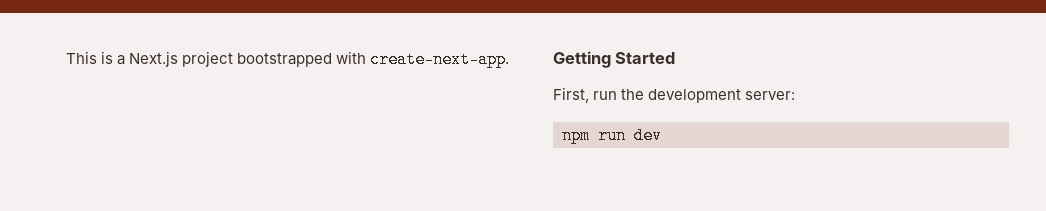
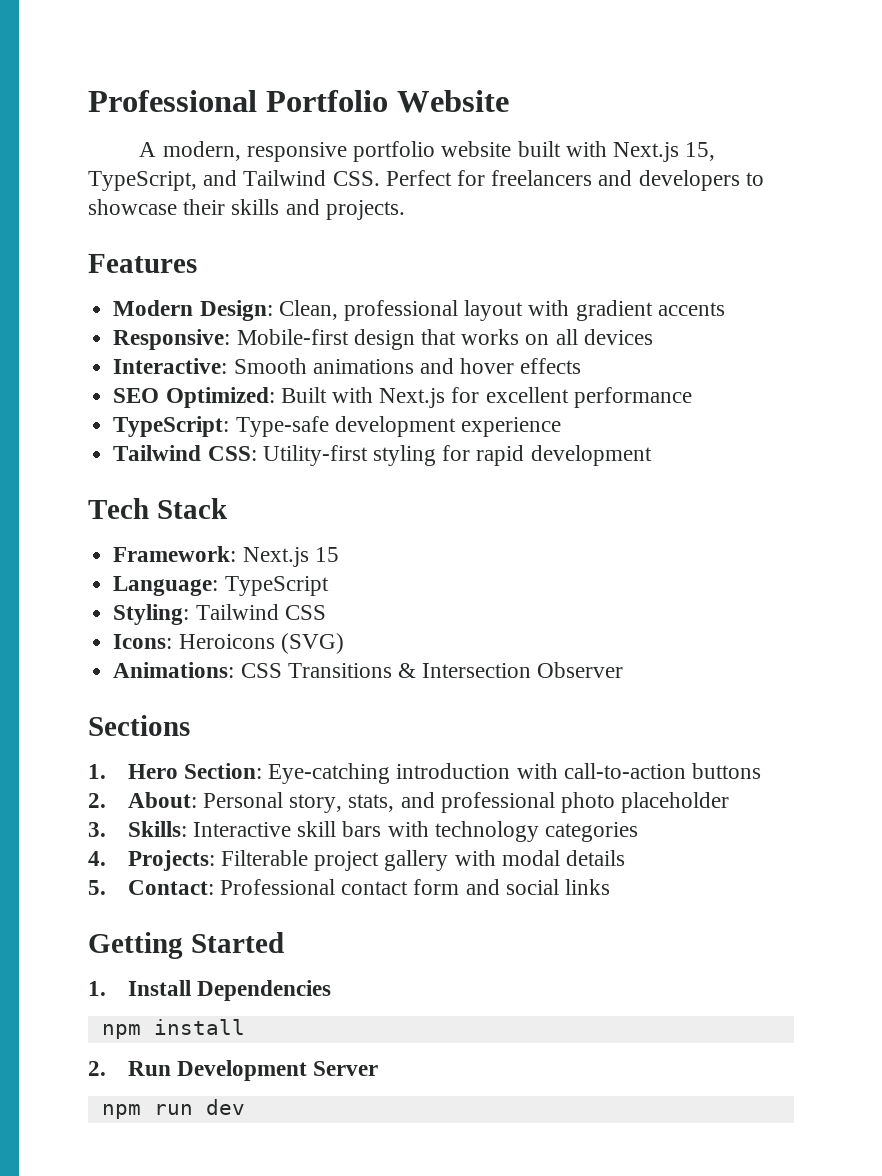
- This is a Next.js project bootstrapped with create-next-app.
+ Professional Portfolio Website
+ A modern, responsive portfolio website built with Next.js 15, TypeScript, and Tailwind CSS. Perfect for freelancers and developers to showcase their skills and projects.
+ Features
+ Modern Design: Clean, professional layout with gradient accents
+ Responsive: Mobile-first design that works on all devices
+ Interactive: Smooth animations and hover effects
+ SEO Optimized: Built with Next.js for excellent performance
+ TypeScript: Type-safe development experience
+ Tailwind CSS: Utility-first styling for rapid development
+ Tech Stack
+ Framework: Next.js 15
+ Language: TypeScript
+ Styling: Tailwind CSS
+ Icons: Heroicons (SVG)
+ Animations: CSS Transitions & Intersection Observer
+ Sections
+ 1. Hero Section: Eye-catching introduction with call-to-action buttons
+ 2. About: Personal story, stats, and professional photo placeholder
+ 3. Skills: Interactive skill bars with technology categories
+ 4. Projects: Filterable project gallery with modal details
+ 5. Contact: Professional contact form and social links
  Getting Started
- First, run the development server:
+ 1. Install Dependencies
+ npm install
+ 2. Run Development Server

